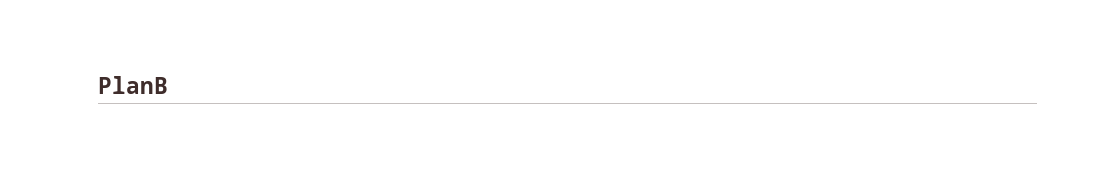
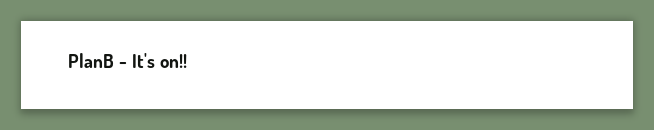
- PlanB
+ PlanB - It's on!!

